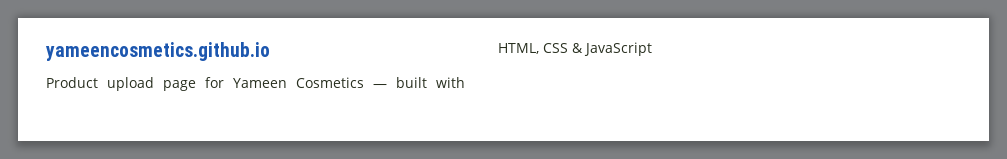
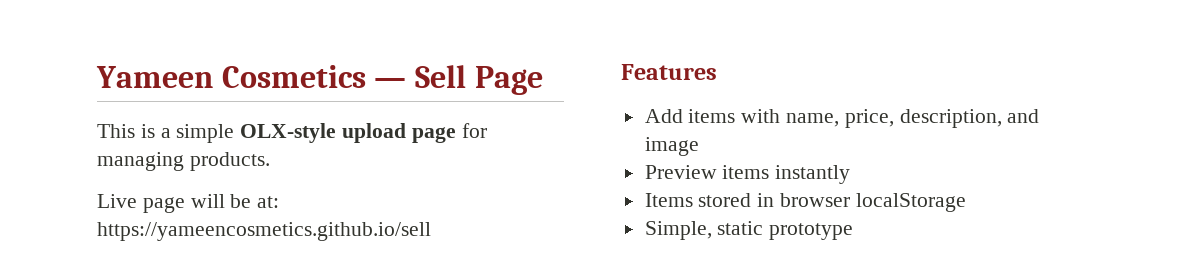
- yameencosmetics.github.io
- Product upload page for Yameen Cosmetics — built with HTML, CSS & JavaScript
+ Yameen Cosmetics — Sell Page
+ This is a simple OLX-style upload page for managing products.
+ Live page will be at: https://yameencosmetics.github.io/sell
+ Features
+ Add items with name, price, description, and image
+ Preview items instantly
+ Items stored in browser localStorage
+ Simple, static prototype

